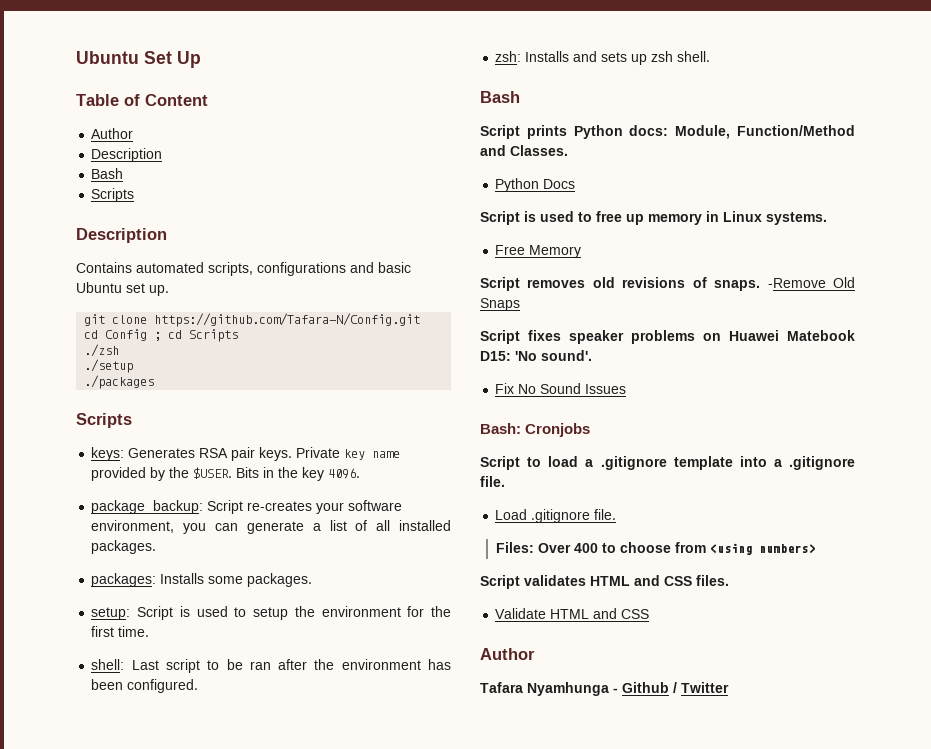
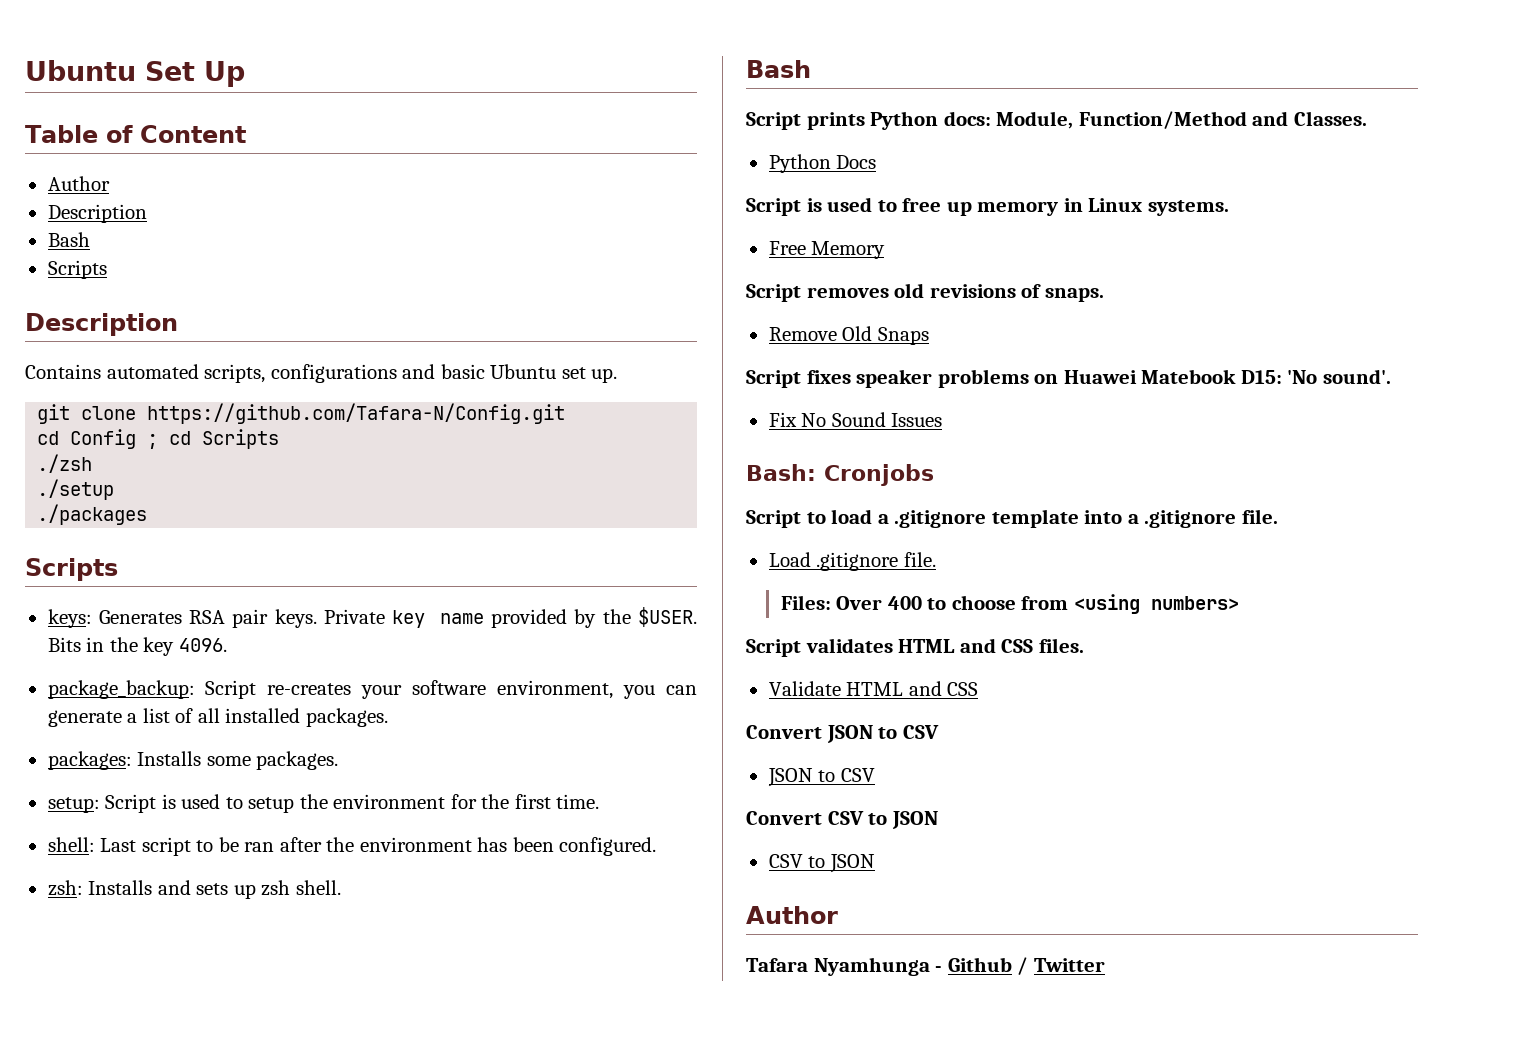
- Script removes old revisions of snaps. -Remove Old Snaps
+ Script removes old revisions of snaps.
+ Remove Old Snaps
+ Convert JSON to CSV
+ JSON to CSV
+ Convert CSV to JSON
+ CSV to JSON

